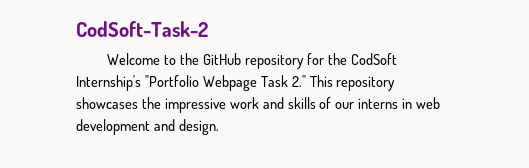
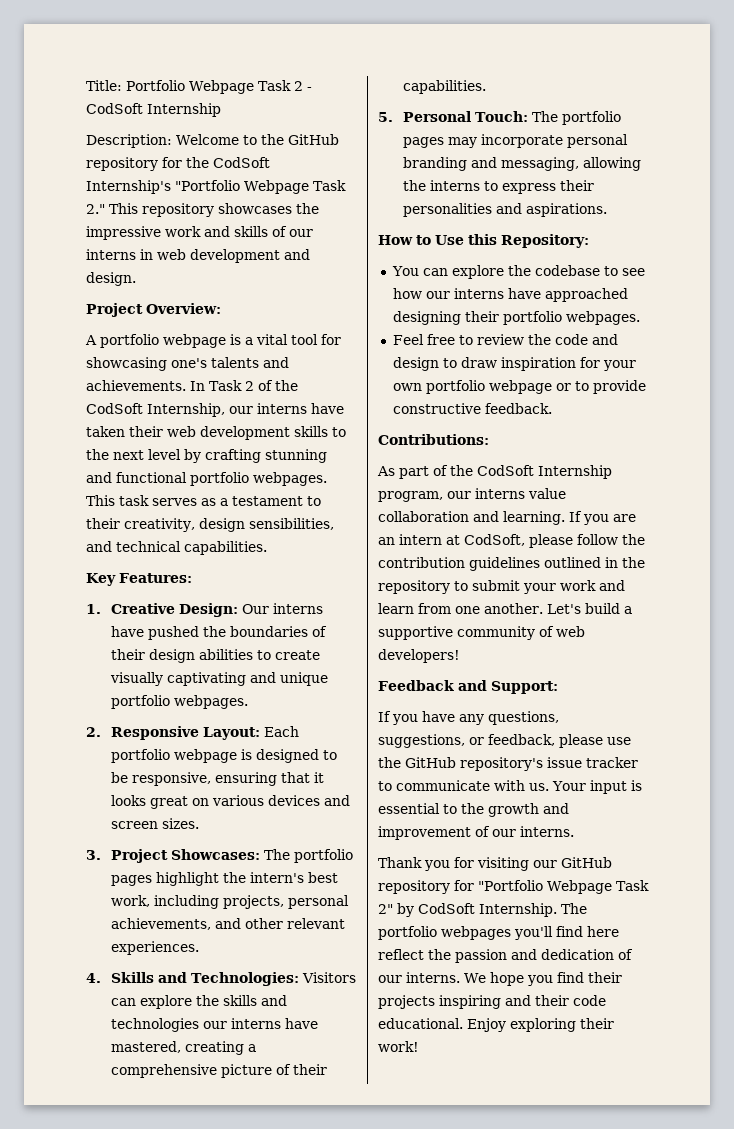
- CodSoft-Task-2
- Welcome to the GitHub repository for the CodSoft Internship's "Portfolio Webpage Task 2." This repository showcases the impressive work and skills of our interns in web development and design.
+ Title: Portfolio Webpage Task 2 - CodSoft Internship
+ Description: Welcome to the GitHub repository for the CodSoft Internship's "Portfolio Webpage Task 2." This repository showcases the impressive work and skills of our interns in web development and design.
+ Project Overview:
+ A portfolio webpage is a vital tool for showcasing one's talents and achievements. In Task 2 of the CodSoft Internship, our interns have taken their web development skills to the next level by crafting stunning and functional portfolio webpages. This task serves as a testament to their creativity, design sensibilities, and technical capabilities.
+ Key Features:
+ 1. Creative Design: Our interns have pushed the boundaries of their design abilities to create visually captivating and unique portfolio webpages.
+ 2. Responsive Layout: Each portfolio webpage is designed to be responsive, ensuring that it looks great on various devices and screen sizes.
+ 3. Project Showcases: The portfolio pages highlight the intern's best work, including projects, personal achievements, and other relevant experiences.
+ 4. Skills and Technologies: Visitors can explore the skills and technologies our interns have mastered, creating a comprehensive picture of their capabilities.
+ 5. Personal Touch: The portfolio pages may incorporate personal branding and messaging, allowing the interns to express their personalities and aspirations.
+ How to Use this Repository:
+ You can explore the codebase to see how our interns have approached designing their portfolio webpages.
+ Feel free to review the code and design to draw inspiration for your own portfolio webpage or to provide constructive feedback.
+ Contributions:
+ As part of the CodSoft Internship program, our interns value collaboration and learning. If you are an intern at CodSoft, please follow the contribution guidelines outlined in the repository to submit your work and learn from one another. Let's build a supportive community of web developers!
+ Feedback and Support:
+ If you have any questions, suggestions, or feedback, please use the GitHub repository's issue tracker to communicate with us. Your input is essential to the growth and improvement of our interns.
+ Thank you for visiting our GitHub repository for "Portfolio Webpage Task 2" by CodSoft Internship. The portfolio webpages you'll find here reflect the passion and dedication of our interns. We hope you find their projects inspiring and their code educational. Enjoy exploring their work!

